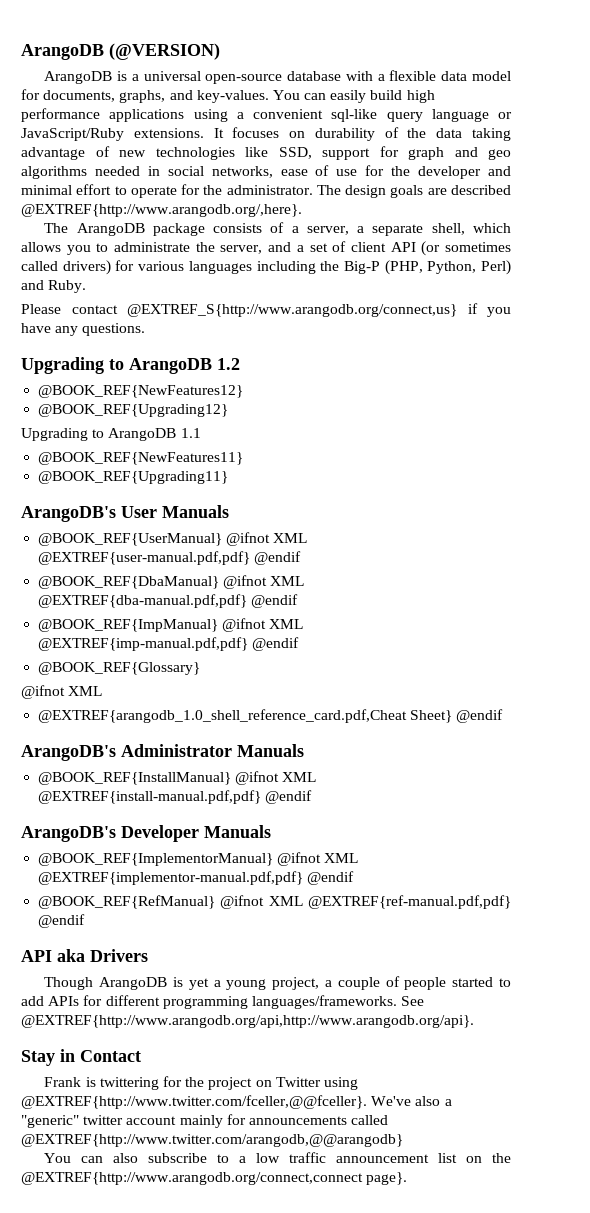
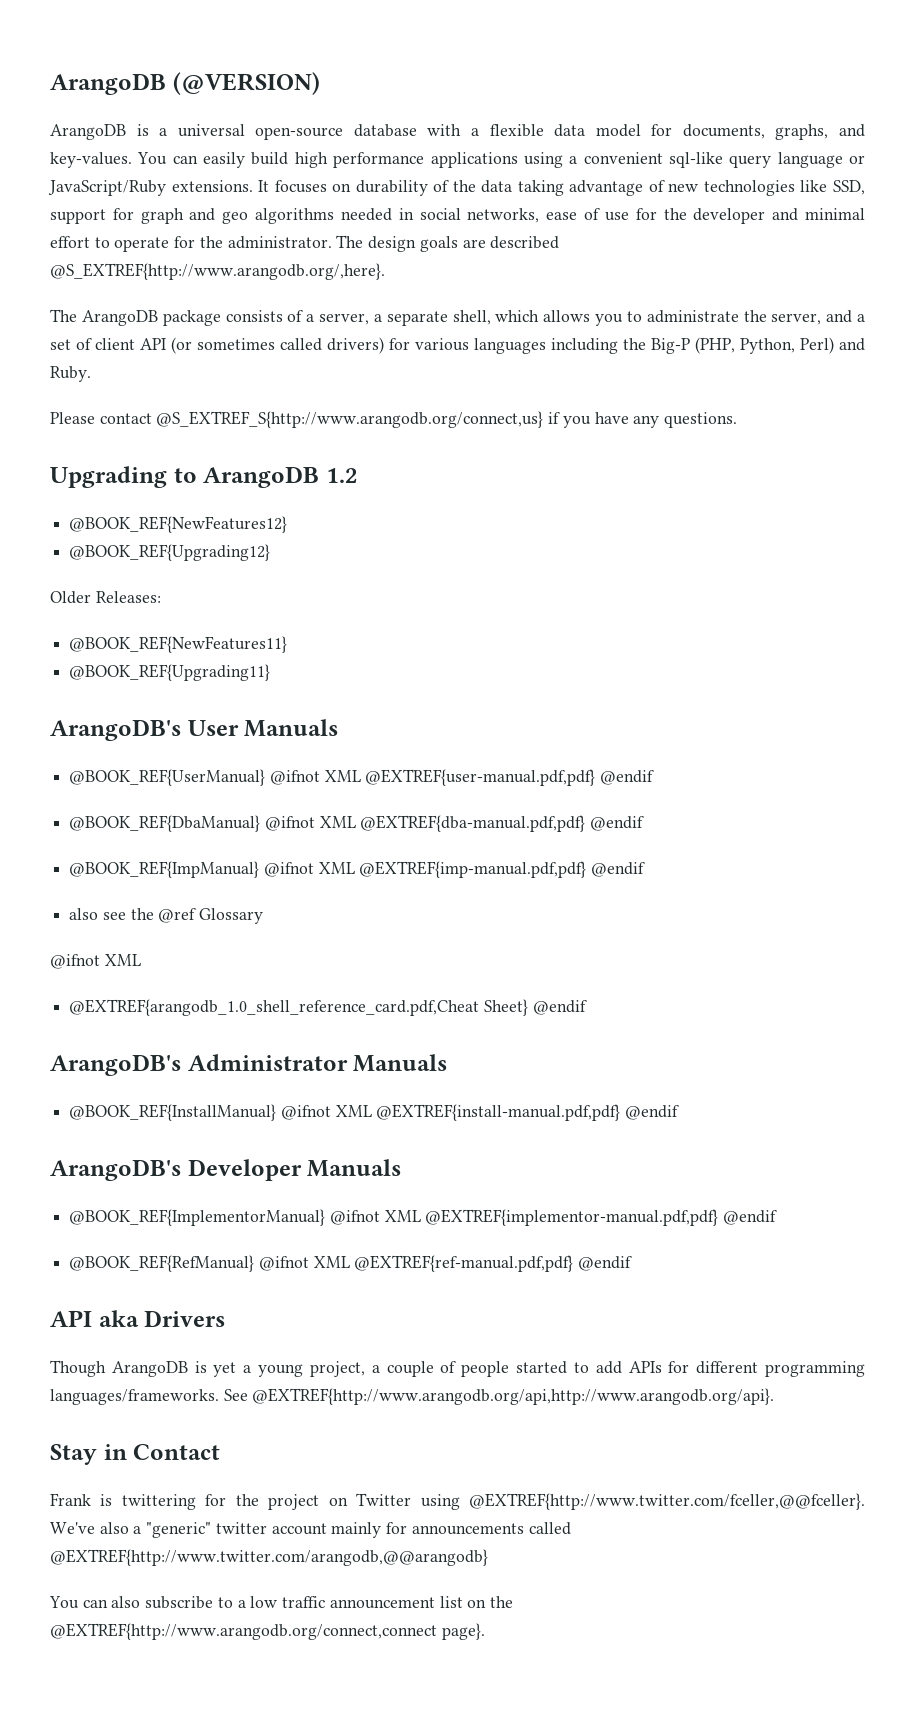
- The design goals are described @EXTREF{http://www.arangodb.org/,here}.
+ The design goals are described @S_EXTREF{http://www.arangodb.org/,here}.
- Please contact @EXTREF_S{http://www.arangodb.org/connect,us} if you have any questions.
+ Please contact @S_EXTREF_S{http://www.arangodb.org/connect,us} if you have any questions.
- Upgrading to ArangoDB 1.1
+ Older Releases:
- @BOOK_REF{Glossary}
+ also see the @ref Glossary

